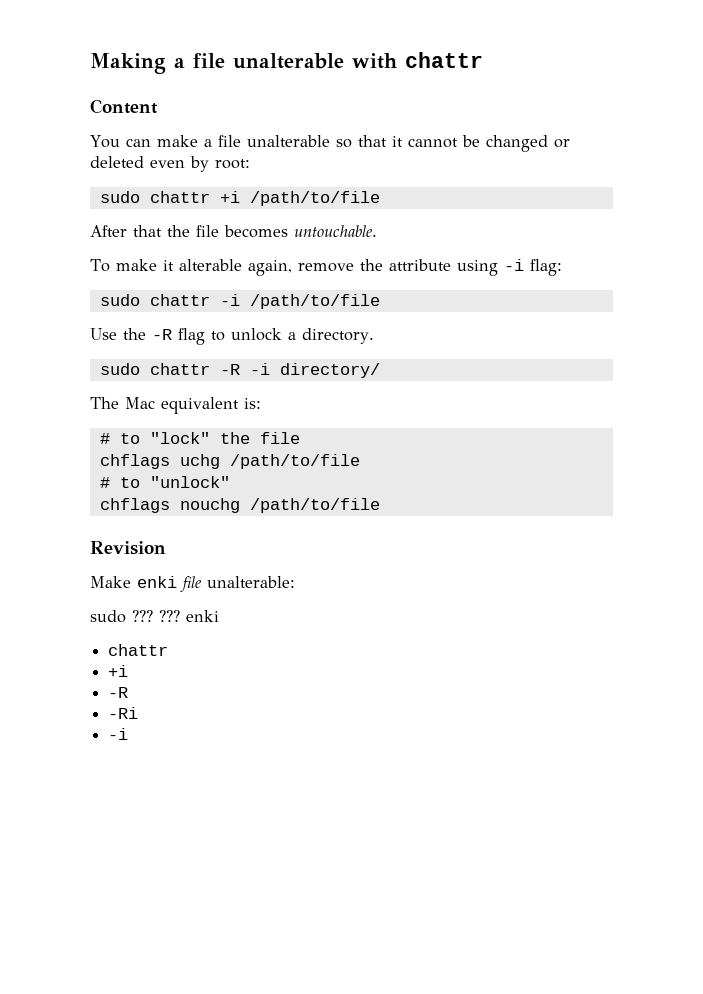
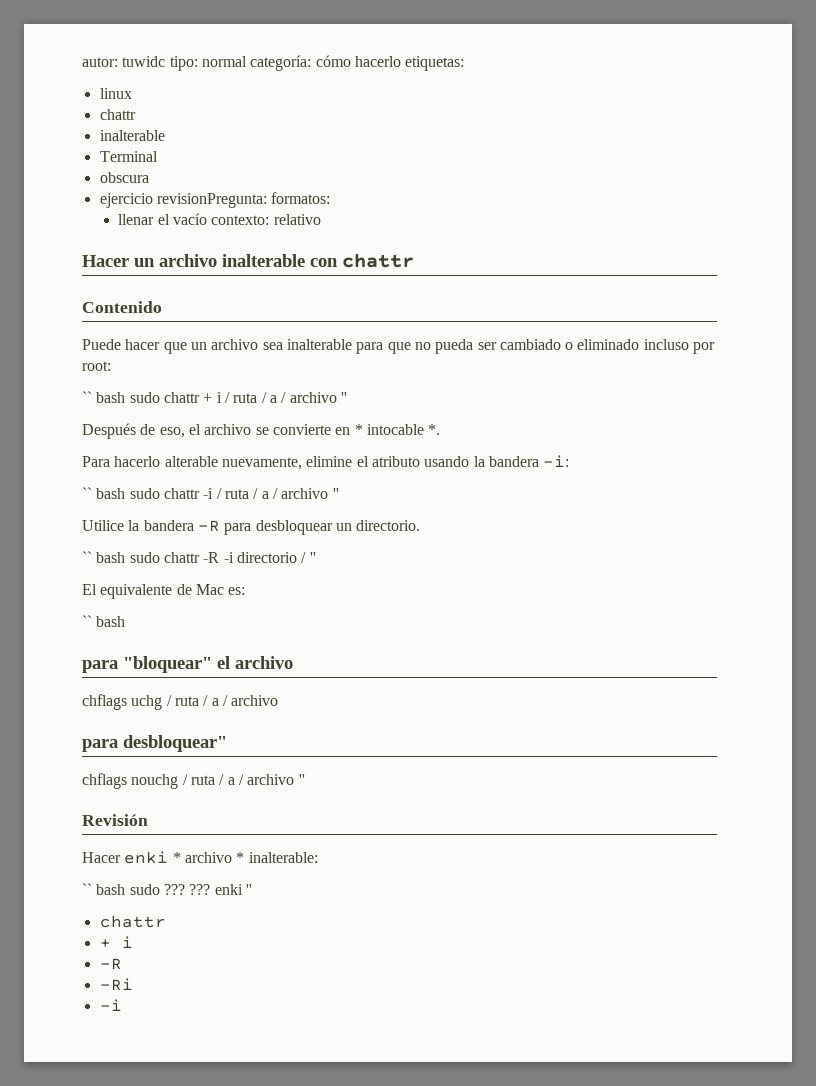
- Making a file unalterable with chattr
- Content
- You can make a file unalterable so that it cannot be changed or deleted even by root:
- sudo chattr +i /path/to/file
- After that the file becomes untouchable.
- To make it alterable again, remove the attribute using -i flag:
- sudo chattr -i /path/to/file
- Use the -R flag to unlock a directory.
- sudo chattr -R -i directory/
- The Mac equivalent is:
- # to "lock" the file
- chflags uchg /path/to/file
- # to "unlock"
- chflags nouchg /path/to/file
- Revision
- Make enki file unalterable:
- sudo ???
+ autor: tuwidc tipo: normal categoría: cómo hacerlo etiquetas:
+ linux
+ chattr
+ inalterable
+ Terminal
+ obscura
+ ejercicio revisionPregunta: formatos:
+ llenar el vacío contexto: relativo
+ Hacer un archivo inalterable con chattr
+ Contenido
+ Puede hacer que un archivo sea inalterable para que no pueda ser cambiado o eliminado incluso por root:
+ `` bash sudo chattr + i / ruta / a / archivo ''
+ Después de eso, el archivo se convierte en * intocable *.
+ Para hacerlo alterable nuevamente, elimine el atributo usando la bandera -i:
+ `` bash sudo chattr -i / ruta / a / archivo ''
+ Utilice la bandera -R para desbloquear un directorio.
+ `` bash sudo chattr -R -i directorio / ''
+ El equivalente de Mac es:
+ `` bash
+ para "bloquear" el archivo
+ chflags uchg / ruta / a / archivo
+ para desbloquear"
+ chflags nouchg / ruta / a / archivo ''
+ Revisión
+ Hacer enki * archivo * inalterable:
+ `` bash sudo ???
- ??? enki
+ ??? enki ''
  chattr
- +i
+ + i

